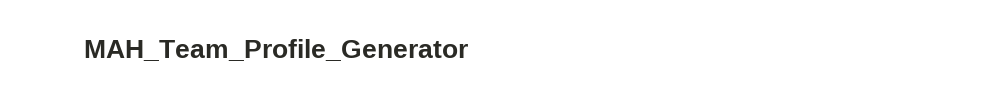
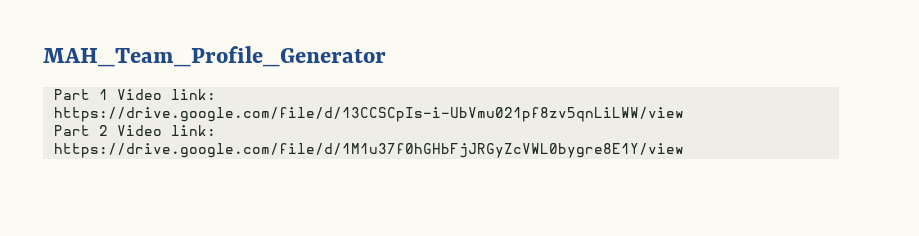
+ Part 1 Video link: https://drive.google.com/file/d/13CCSCpIs-i-UbVmu021pf8zv5qnLiLWW/view
+ Part 2 Video link: https://drive.google.com/file/d/1M1u37f0hGHbFjJRGyZcVWL0bygre8E1Y/view

